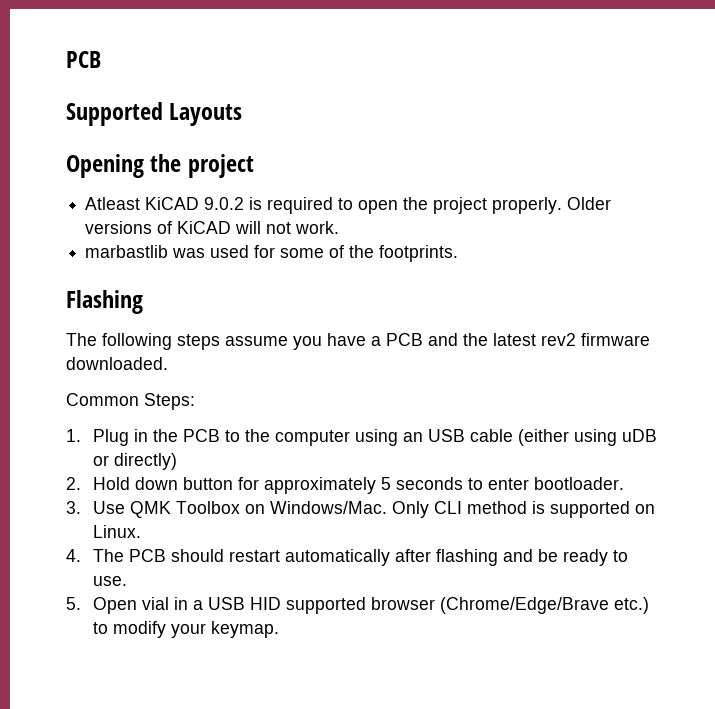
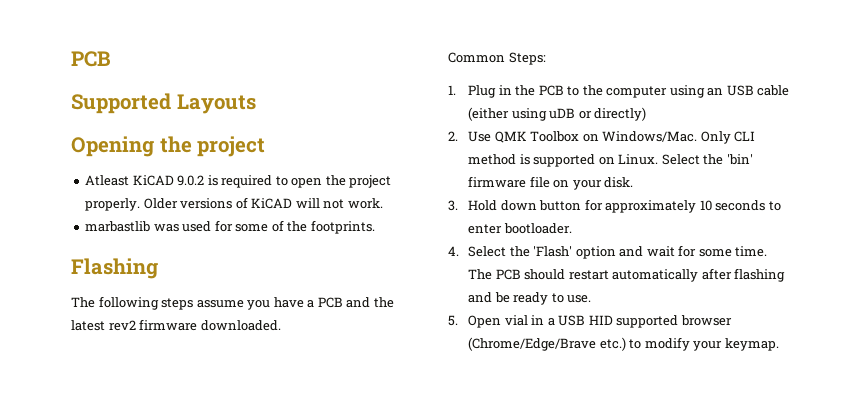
- 2. Hold down button for approximately 5 seconds to enter bootloader.
- 3. Use QMK Toolbox on Windows/Mac.
+ 2. Use QMK Toolbox on Windows/Mac.
- Only CLI method is supported on Linux.
- 4. The PCB should restart automatically after flashing and be ready to use.
+ Only CLI method is supported on Linux. Select the 'bin' firmware file on your disk.
+ 3. Hold down button for approximately 10 seconds to enter bootloader.
+ 4. Select the 'Flash' option and wait for some time. The PCB should restart automatically after flashing and be ready to use.

